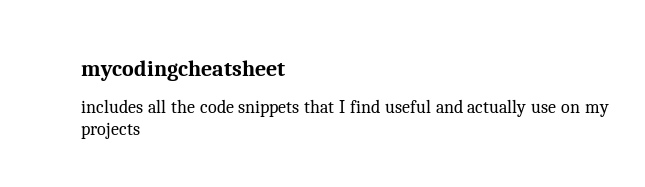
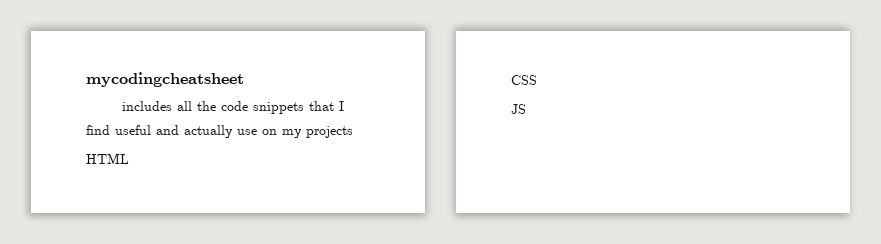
+ HTML
+ CSS
+ JS

